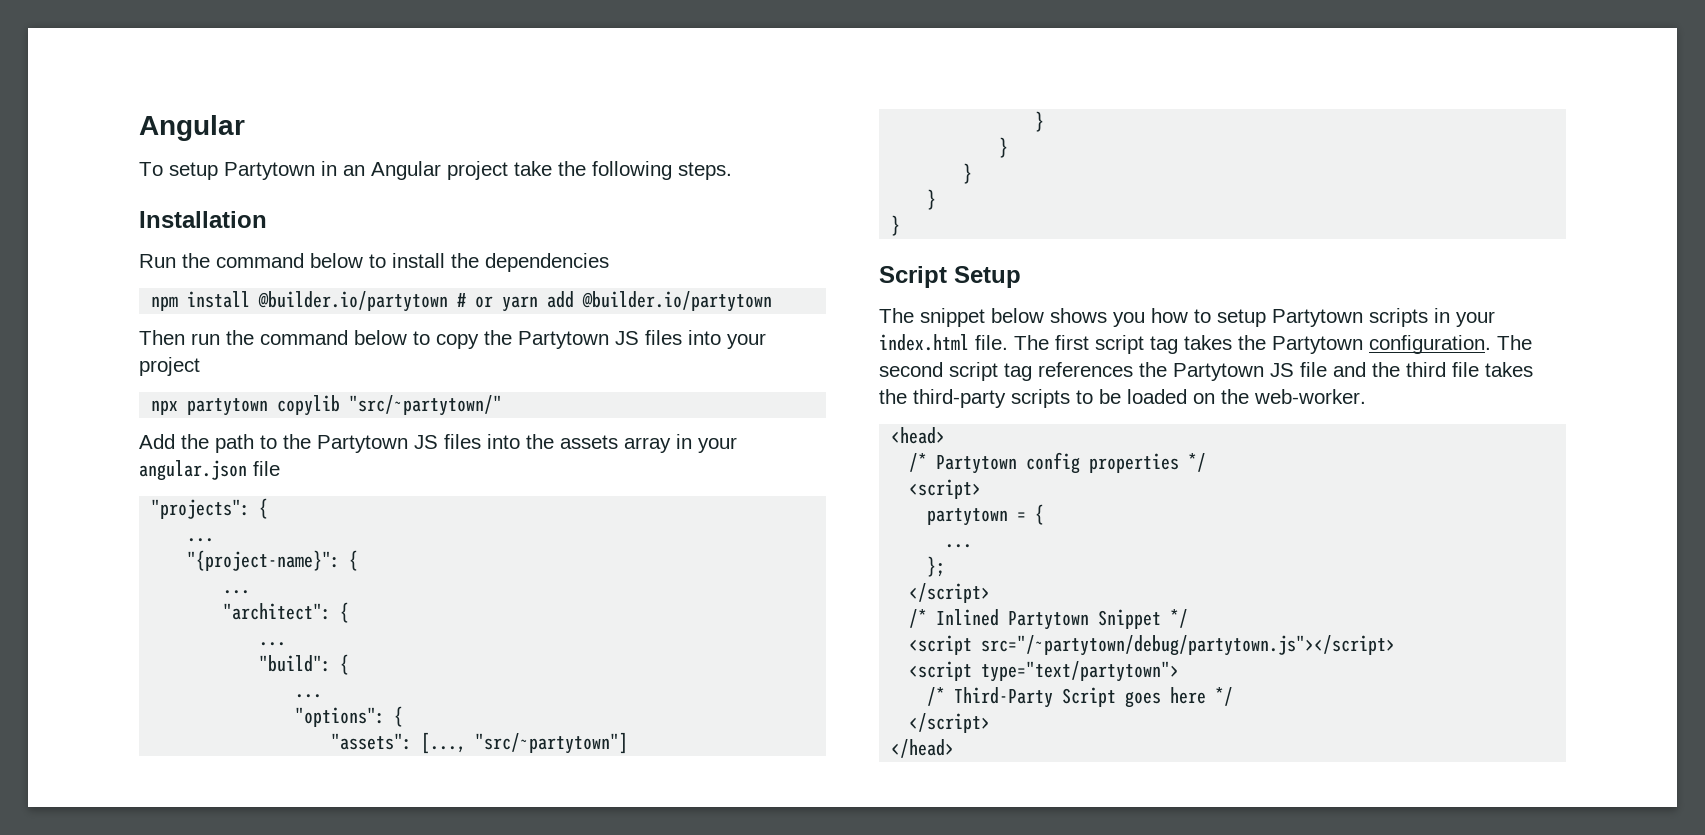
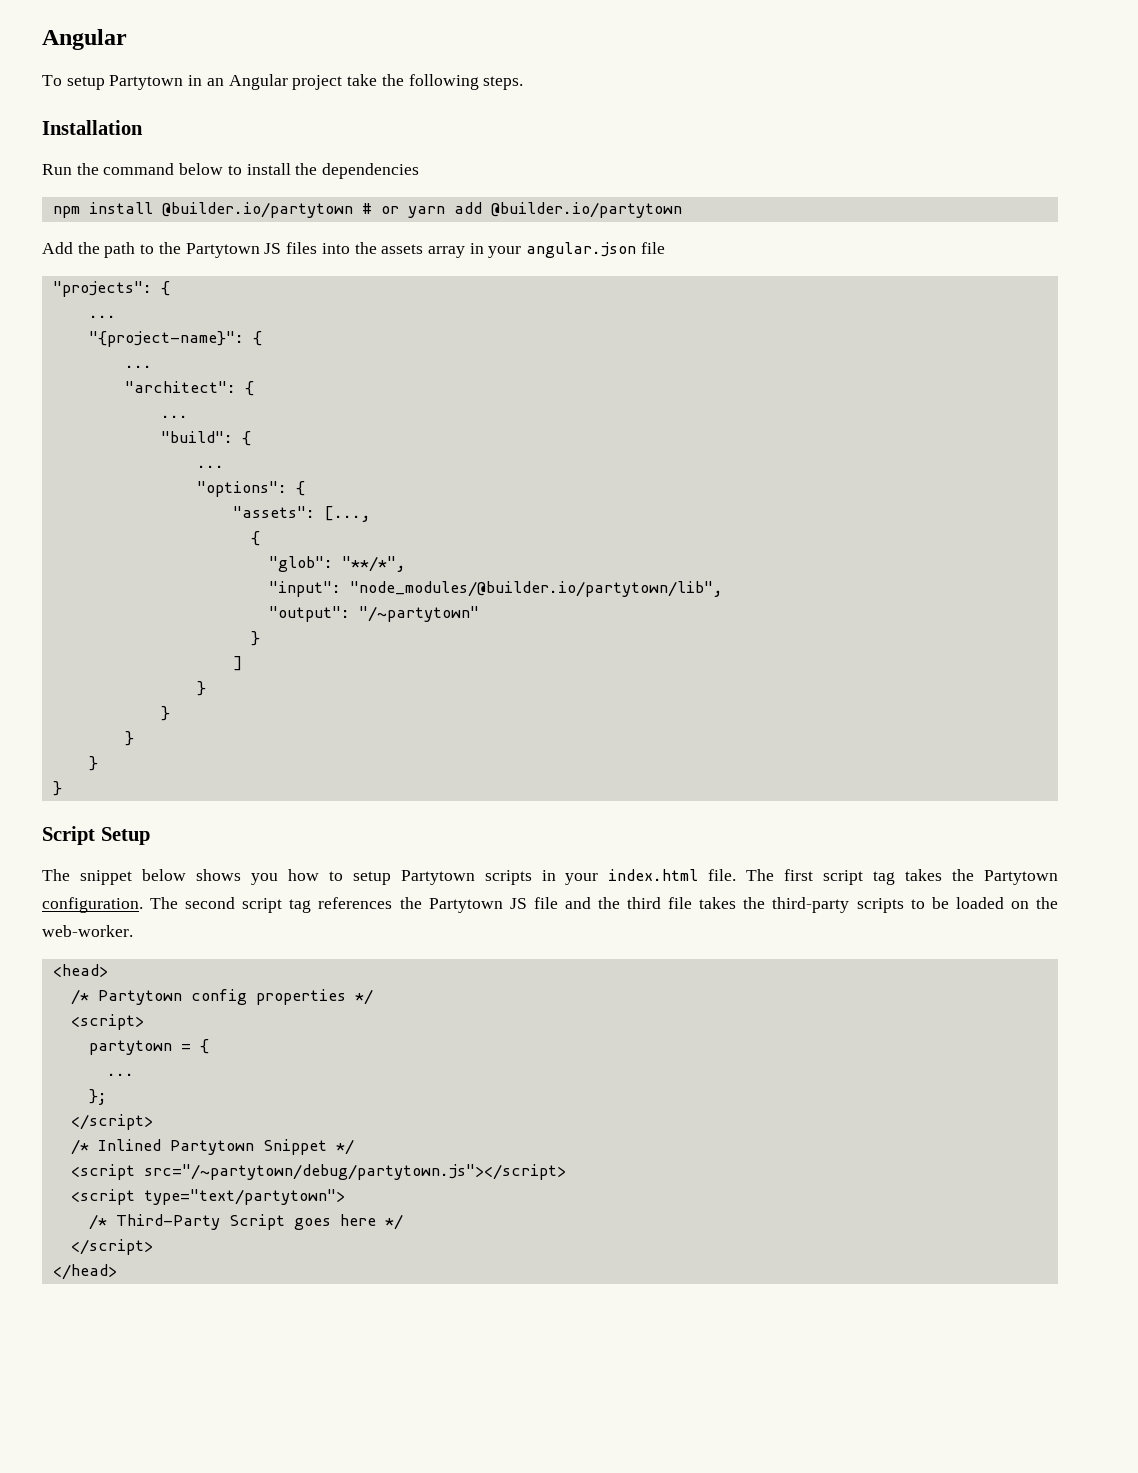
- Then run the command below to copy the Partytown JS files into your project
- npx partytown copylib "src/~partytown/"
- "assets": [..., "src/~partytown"]
+ "assets": [...,
+ {
+ "glob": "**/*",
+ "input": "node_modules/@builder.io/partytown/lib",
+ "output": "/~partytown"
+ }
+ ]

